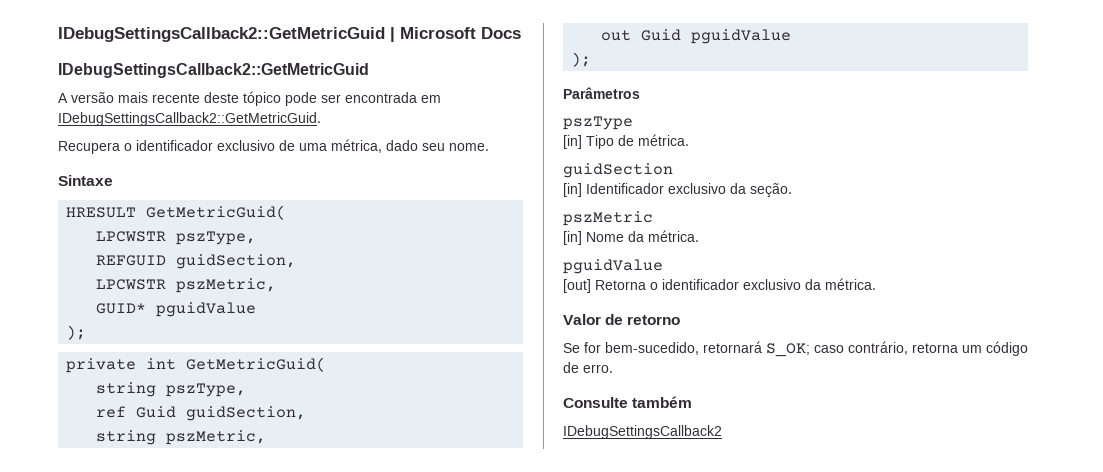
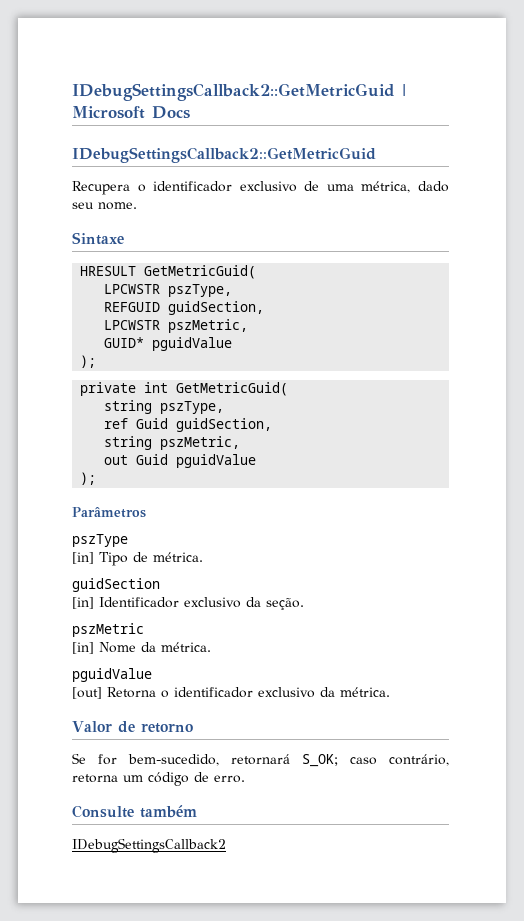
- A versão mais recente deste tópico pode ser encontrada em IDebugSettingsCallback2::GetMetricGuid.

